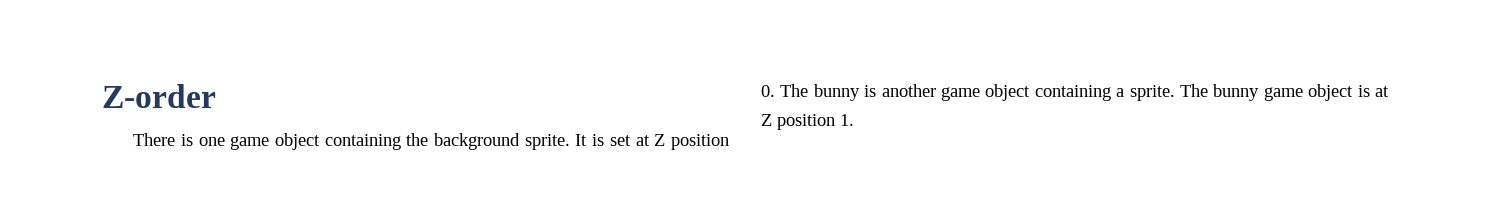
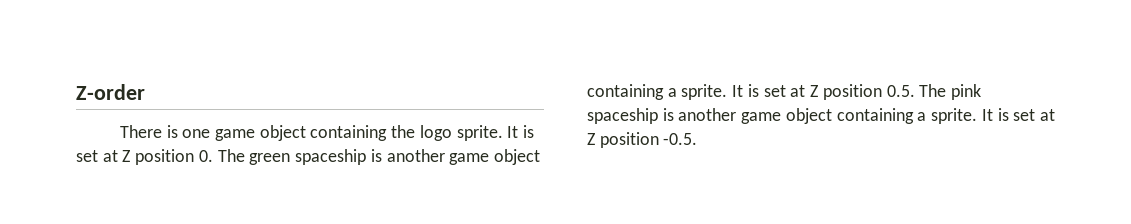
- There is one game object containing the background sprite.
+ There is one game object containing the logo sprite.
- It is set at Z position 0. The bunny is another game object containing a sprite. The bunny game object is at Z position 1.
+ It is set at Z position 0. The green spaceship is another game object containing a sprite. It is set at Z position 0.5. The pink spaceship is another game object containing a sprite. It is set at Z position -0.5.

